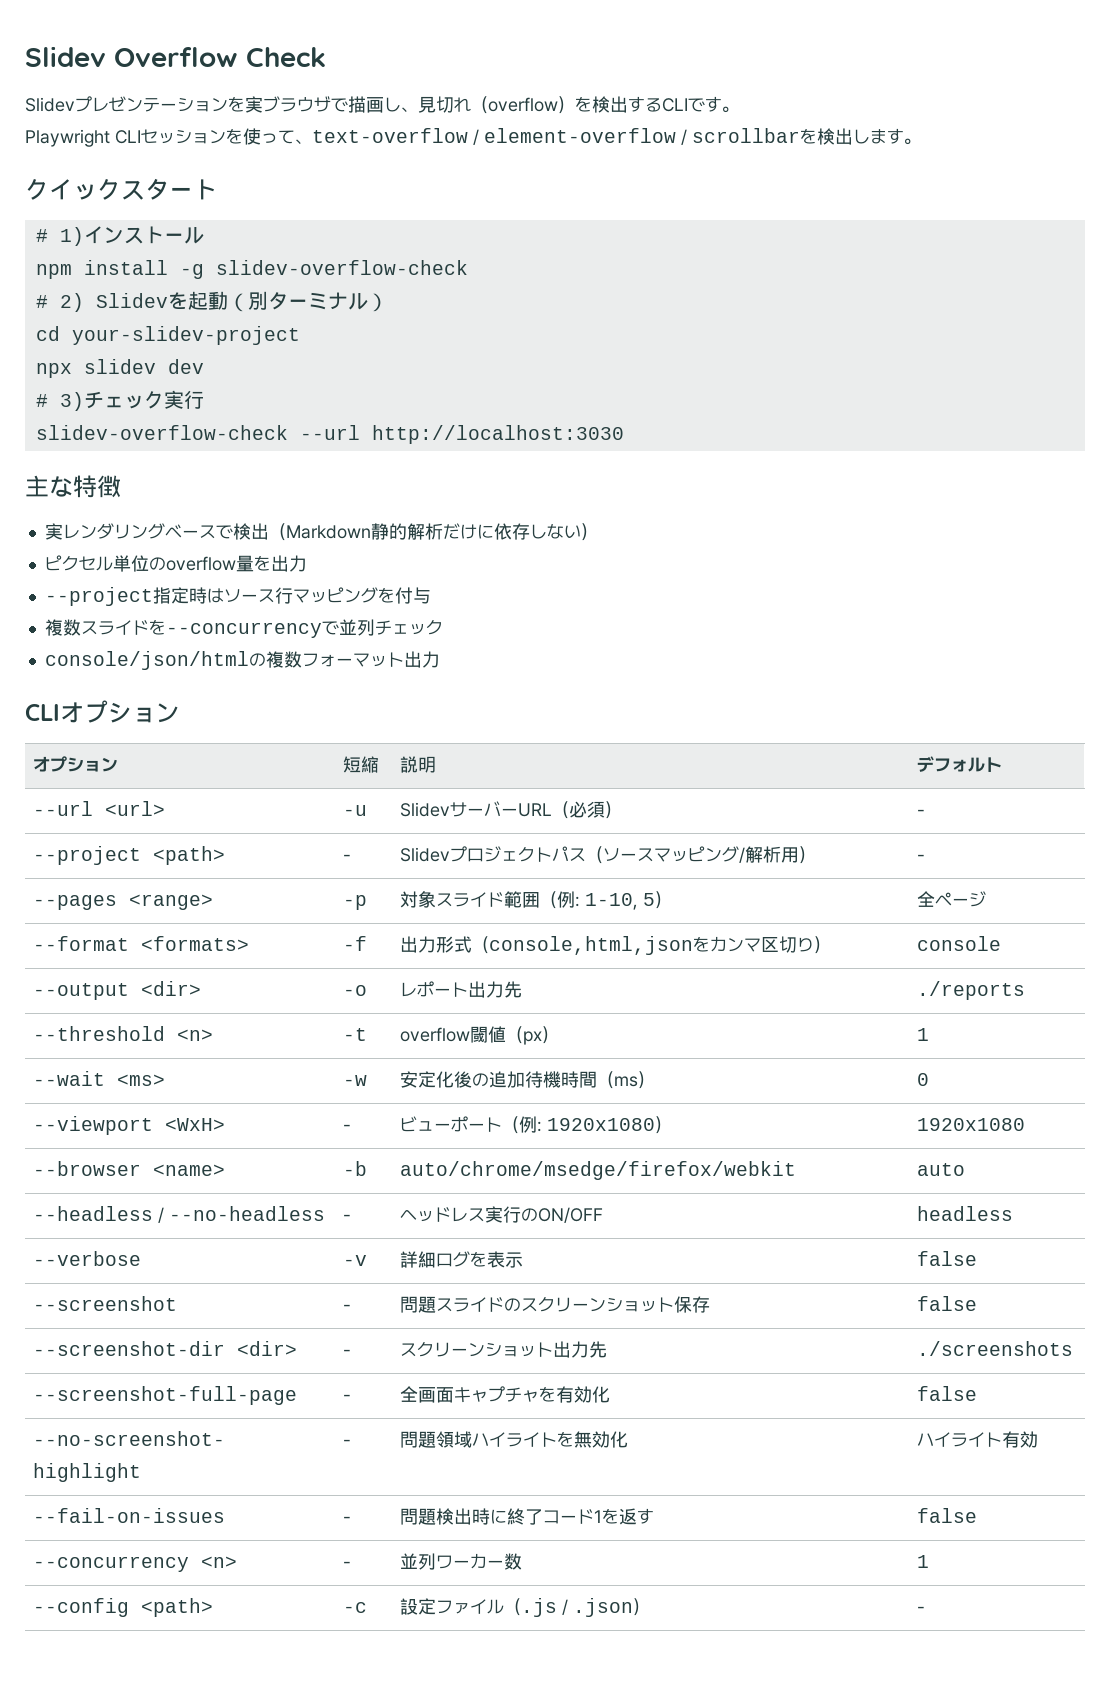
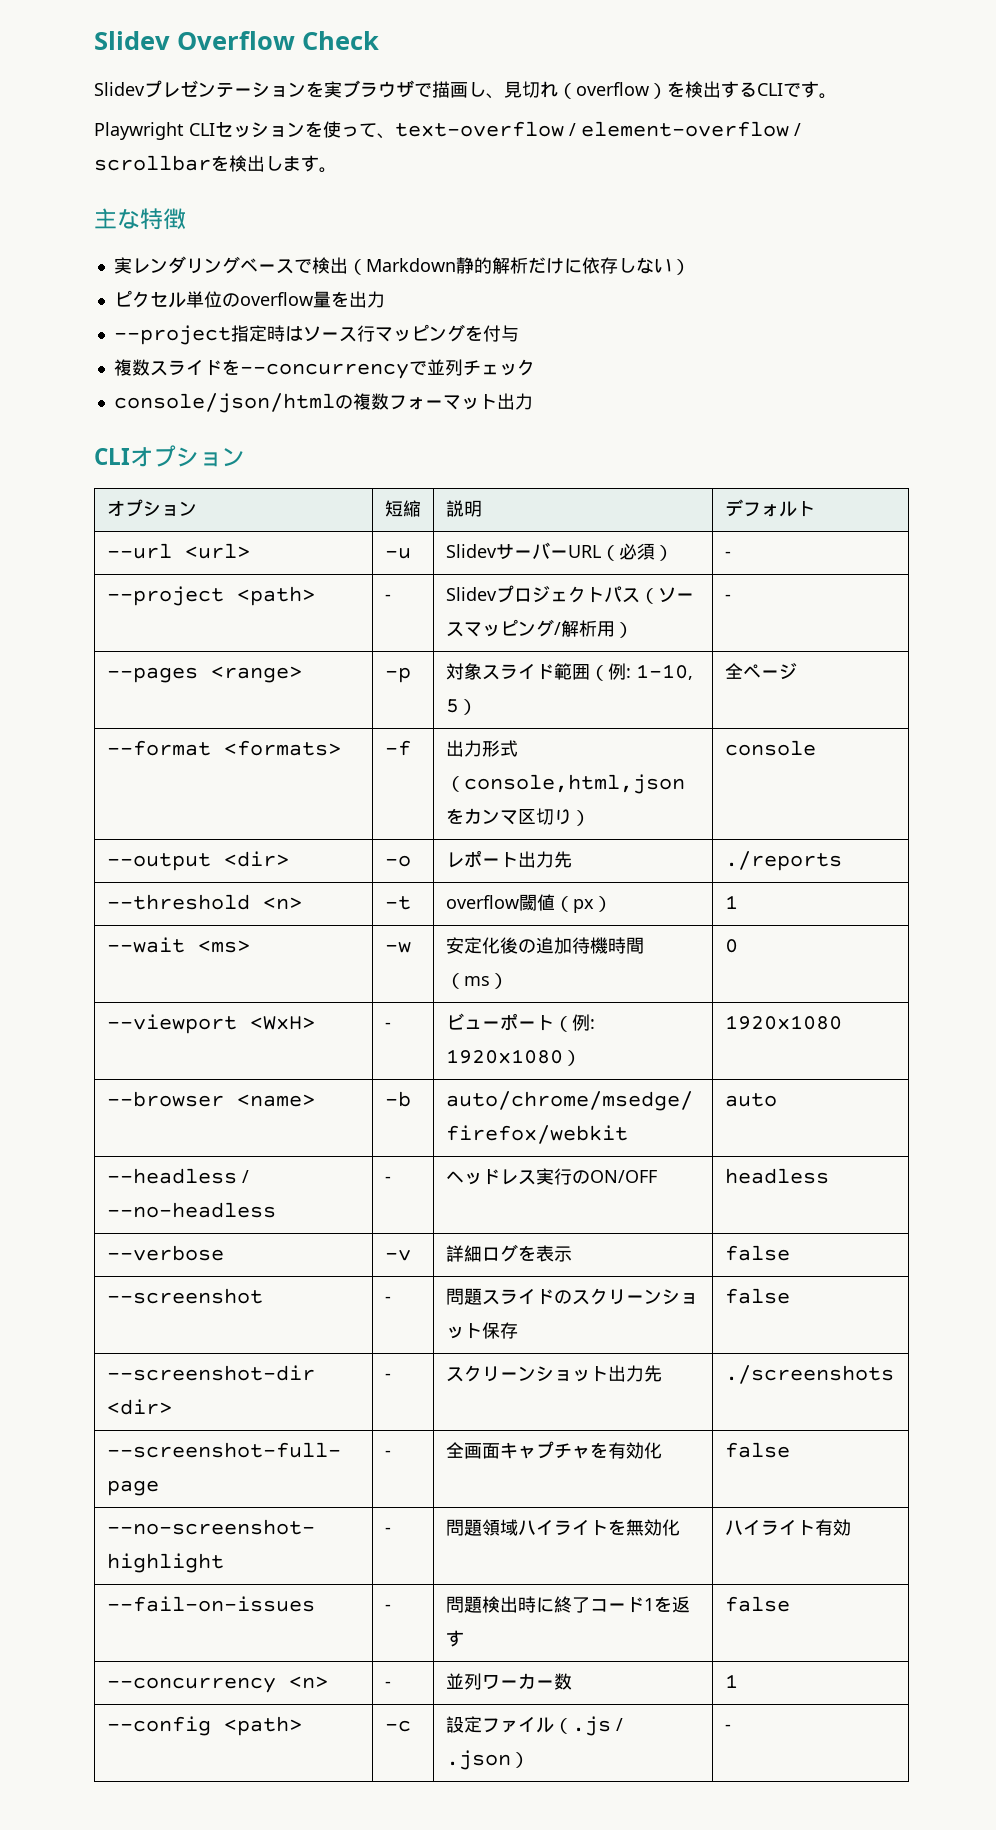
- クイックスタート
- # 1)インストール
- npm install -g slidev-overflow-check
- # 2) Slidevを起動（別ターミナル）
- cd your-slidev-project
- npx slidev dev
- # 3)チェック実行
- slidev-overflow-check --url http://localhost:3030

